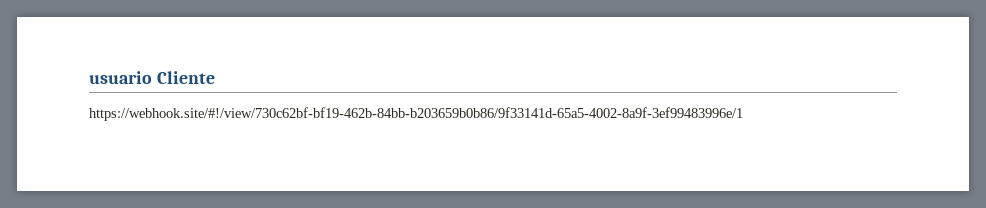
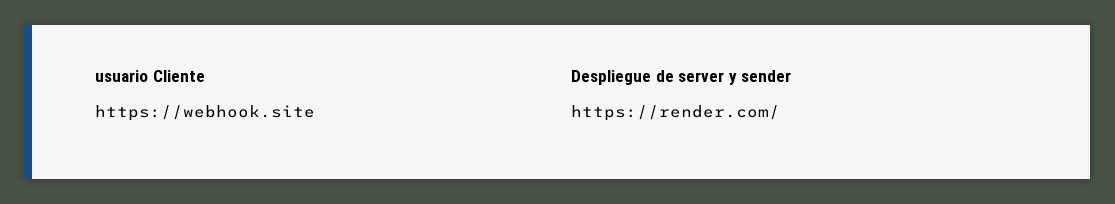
- https://webhook.site/#!/view/730c62bf-bf19-462b-84bb-b203659b0b86/9f33141d-65a5-4002-8a9f-3ef99483996e/1
+ https://webhook.site
+ Despliegue de server y sender
+ https://render.com/

